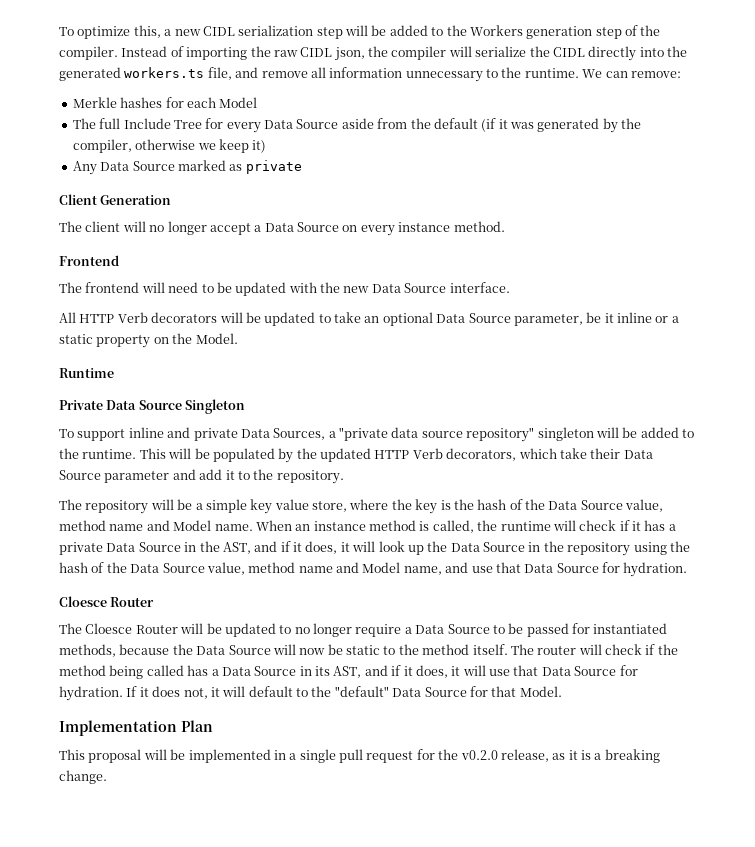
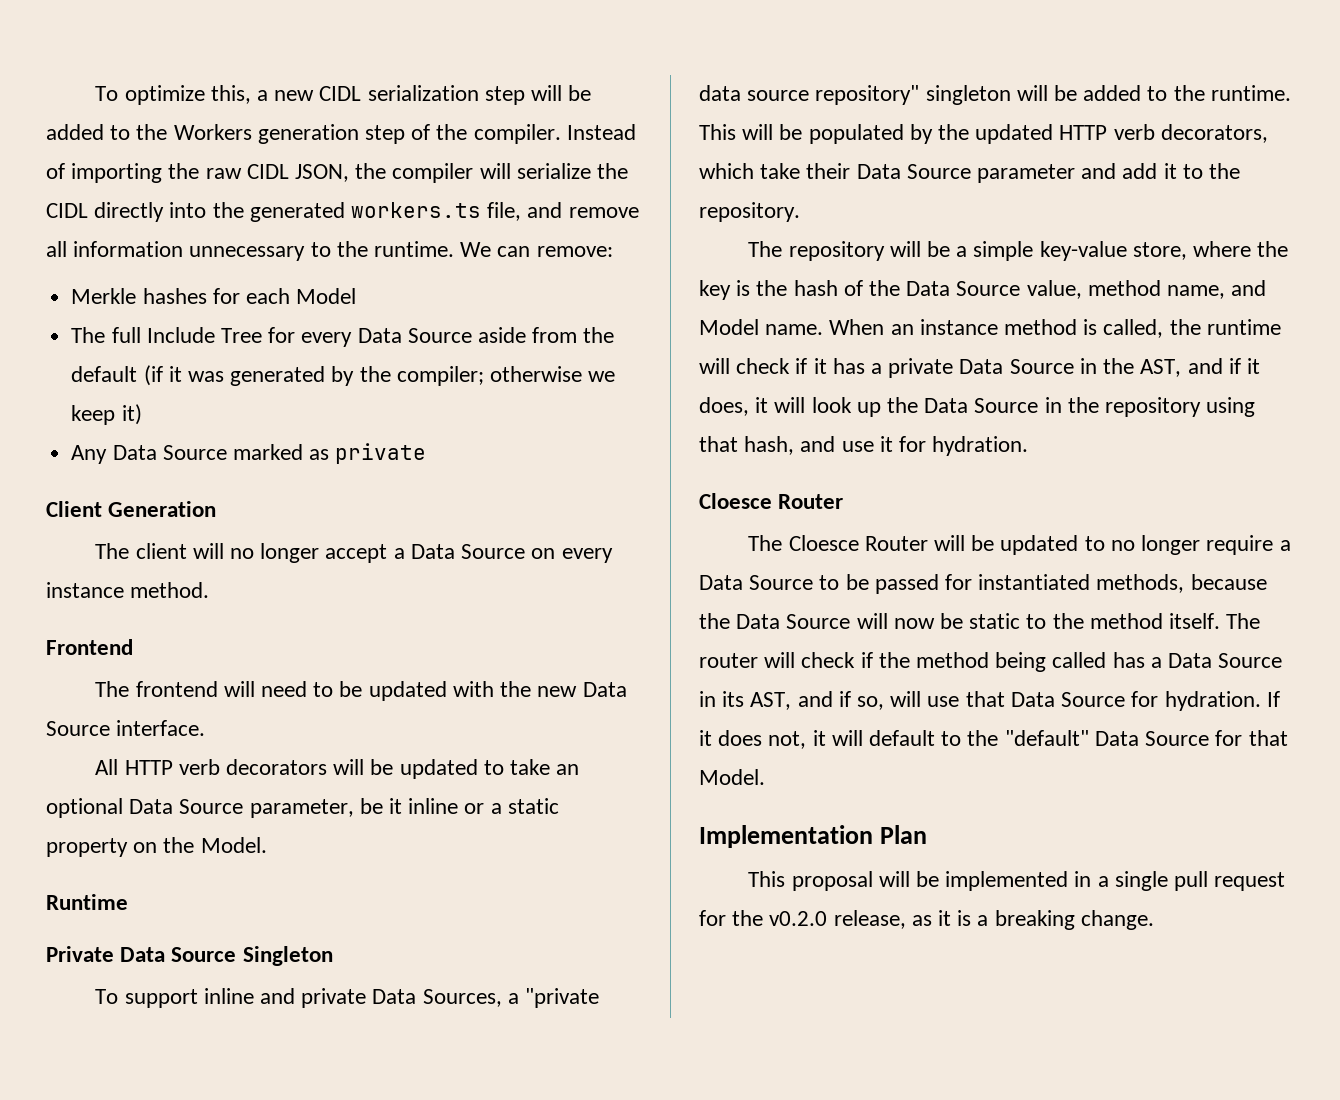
- Instead of importing the raw CIDL json, the compiler will serialize the CIDL directly into the generated workers.ts file, and remove all information unnecessary to the runtime.
+ Instead of importing the raw CIDL JSON, the compiler will serialize the CIDL directly into the generated workers.ts file, and remove all information unnecessary to the runtime.
- The full Include Tree for every Data Source aside from the default (if it was generated by the compiler, otherwise we keep it)
+ The full Include Tree for every Data Source aside from the default (if it was generated by the compiler; otherwise we keep it)
- All HTTP Verb decorators will be updated to take an optional Data Source parameter, be it inline or a static property on the Model.
+ All HTTP verb decorators will be updated to take an optional Data Source parameter, be it inline or a static property on the Model.
- This will be populated by the updated HTTP Verb decorators, which take their Data Source parameter and add it to the repository.
+ This will be populated by the updated HTTP verb decorators, which take their Data Source parameter and add it to the repository.
- The repository will be a simple key value store, where the key is the hash of the Data Source value, method name and Model name.
+ The repository will be a simple key-value store, where the key is the hash of the Data Source value, method name, and Model name.
- When an instance method is called, the runtime will check if it has a private Data Source in the AST, and if it does, it will look up the Data Source in the repository using the hash of the Data Source value, method name and Model name, and use that Data Source for hydration.
+ When an instance method is called, the runtime will check if it has a private Data Source in the AST, and if it does, it will look up the Data Source in the repository using that hash, and use it for hydration.
- The router will check if the method being called has a Data Source in its AST, and if it does, it will use that Data Source for hydration.
+ The router will check if the method being called has a Data Source in its AST, and if so, will use that Data Source for hydration.

